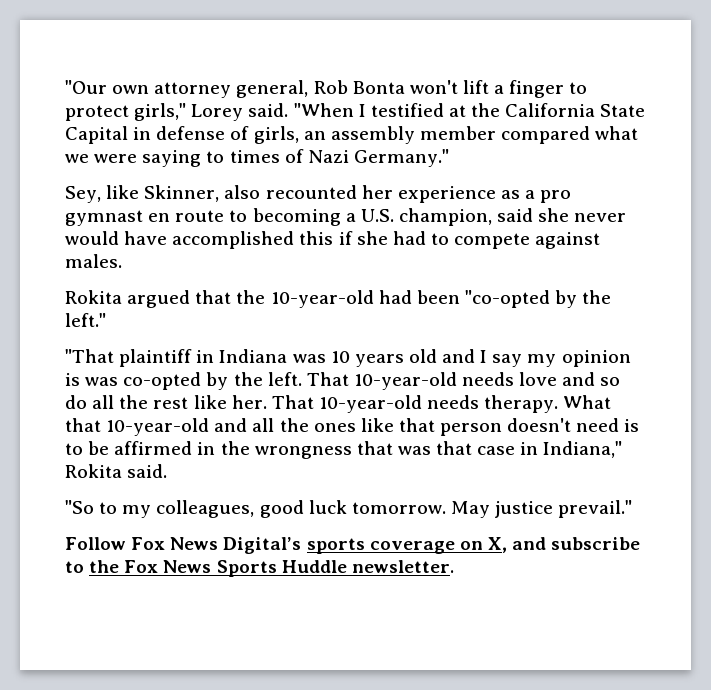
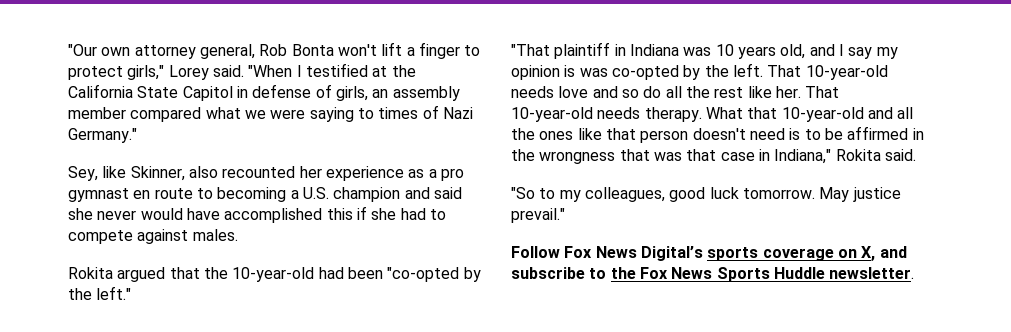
- "When I testified at the California State Capital in defense of girls, an assembly member compared what we were saying to times of Nazi Germany."
+ "When I testified at the California State Capitol in defense of girls, an assembly member compared what we were saying to times of Nazi Germany."
- Sey, like Skinner, also recounted her experience as a pro gymnast en route to becoming a U.S. champion, said she never would have accomplished this if she had to compete against males.
+ Sey, like Skinner, also recounted her experience as a pro gymnast en route to becoming a U.S. champion and said she never would have accomplished this if she had to compete against males.
- "That plaintiff in Indiana was 10 years old and I say my opinion is was co-opted by the left.
+ "That plaintiff in Indiana was 10 years old, and I say my opinion is was co-opted by the left.

